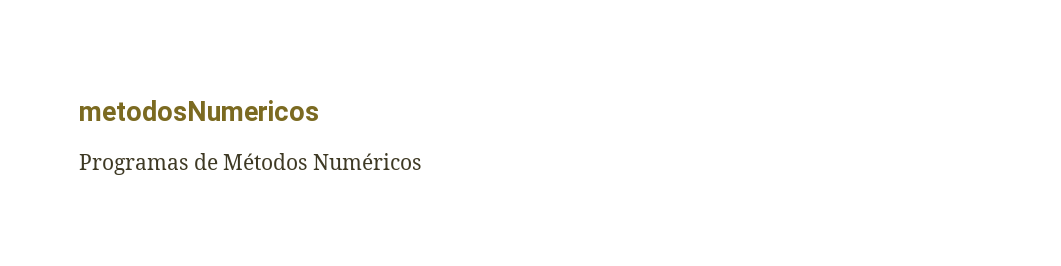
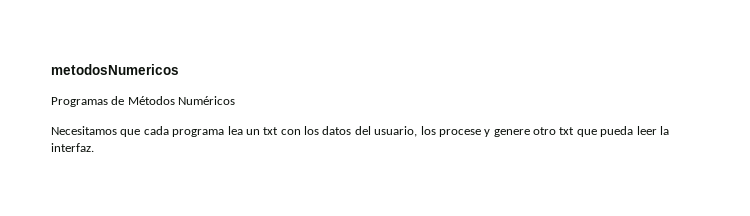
+ Necesitamos que cada programa lea un txt con los datos del usuario, los procese y genere otro txt que pueda leer la interfaz.

